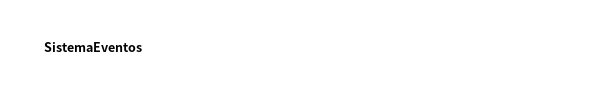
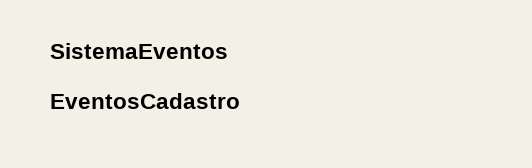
+ EventosCadastro

